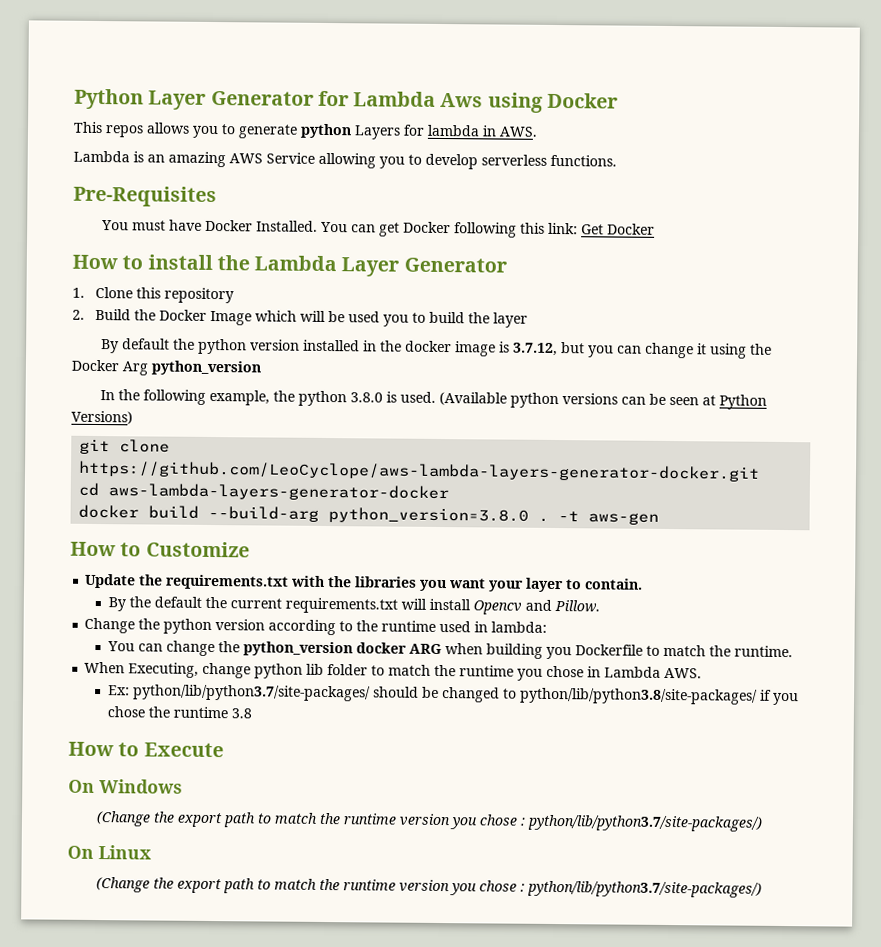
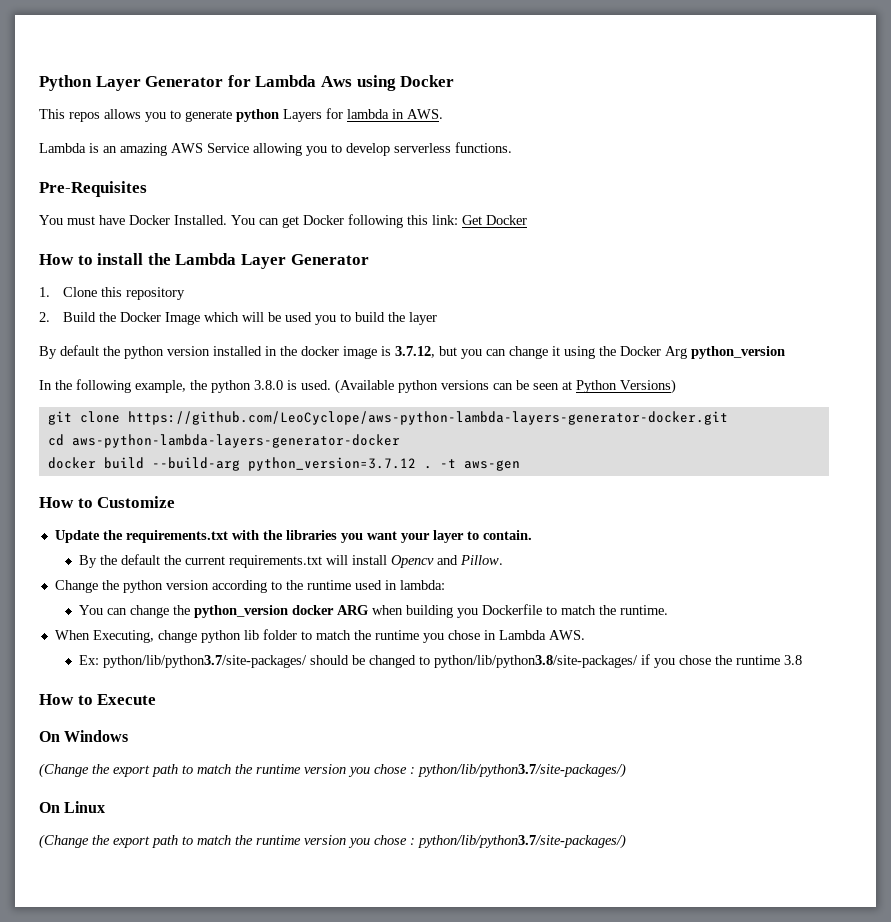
- git clone https://github.com/LeoCyclope/aws-lambda-layers-generator-docker.git
+ git clone https://github.com/LeoCyclope/aws-python-lambda-layers-generator-docker.git
- cd aws-lambda-layers-generator-docker
+ cd aws-python-lambda-layers-generator-docker
- docker build --build-arg python_version=3.8.0 .
+ docker build --build-arg python_version=3.7.12 .

